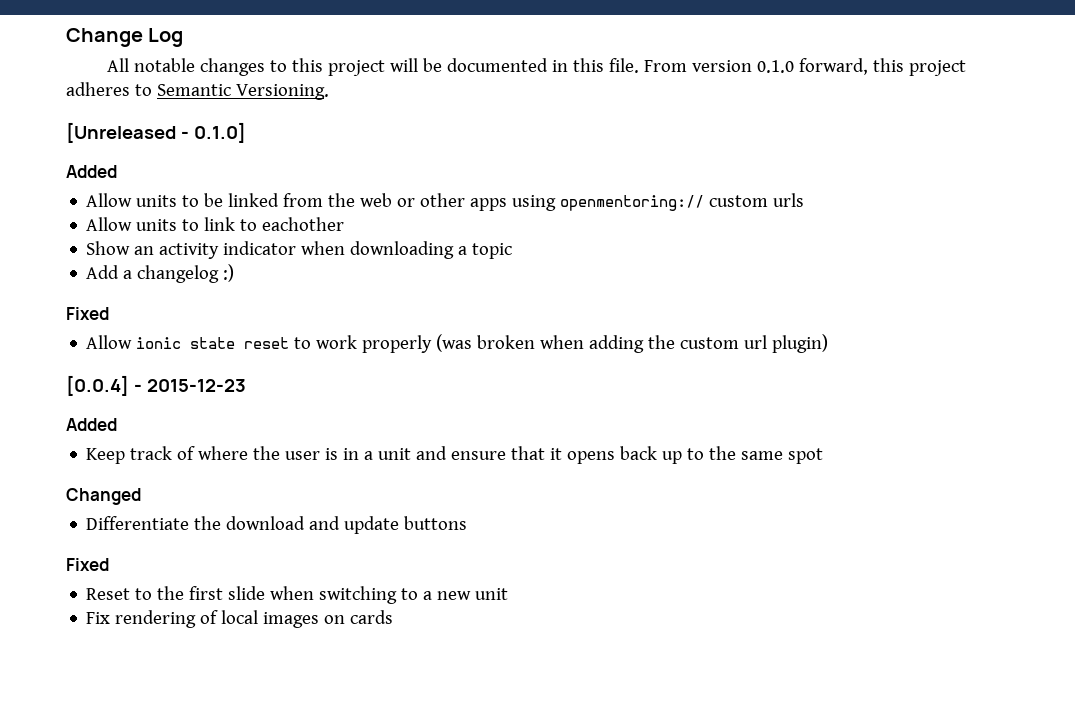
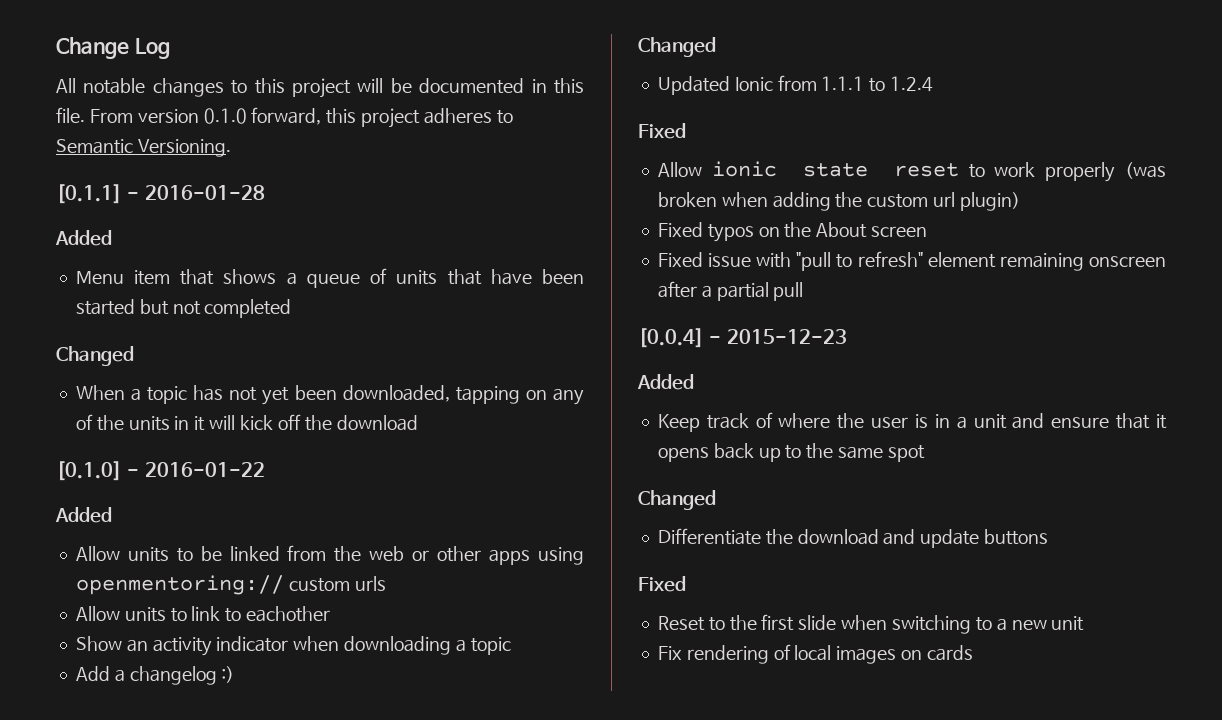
- [Unreleased - 0.1.0]
+ [0.1.1] - 2016-01-28
+ Added
+ Menu item that shows a queue of units that have been started but not completed
+ Changed
+ When a topic has not yet been downloaded, tapping on any of the units in it will kick off the download
+ [0.1.0] - 2016-01-22
  Add a changelog :)
+ Changed
+ Updated Ionic from 1.1.1 to 1.2.4
+ Fixed typos on the About screen
+ Fixed issue with "pull to refresh" element remaining onscreen after a partial pull

